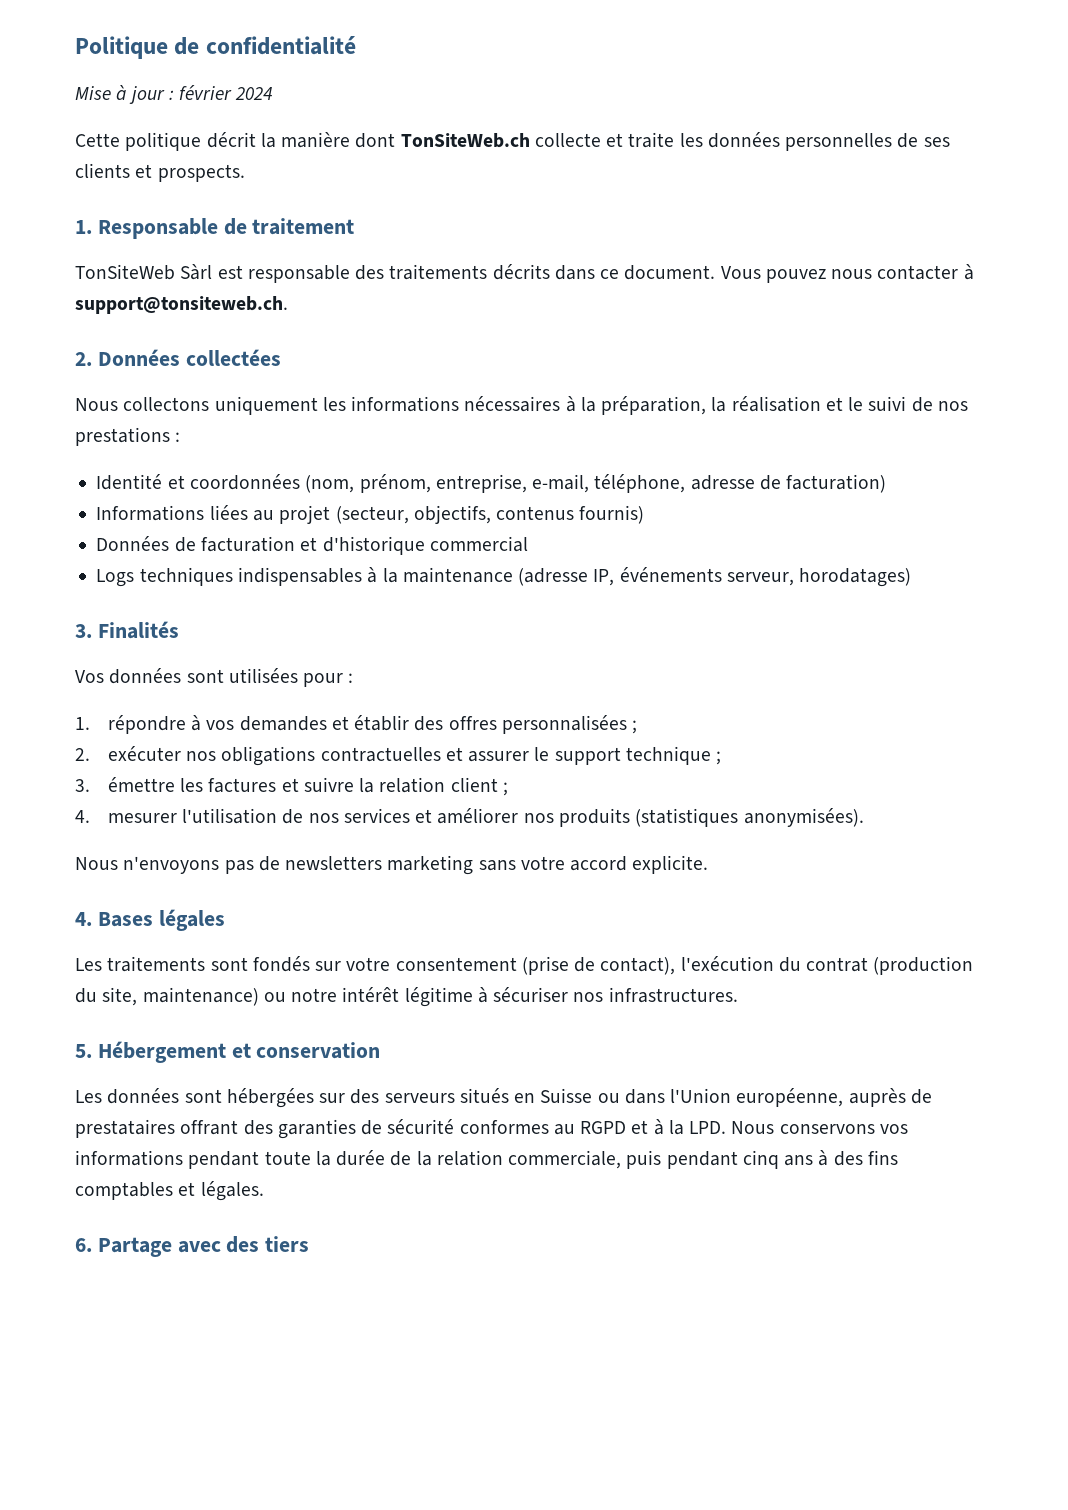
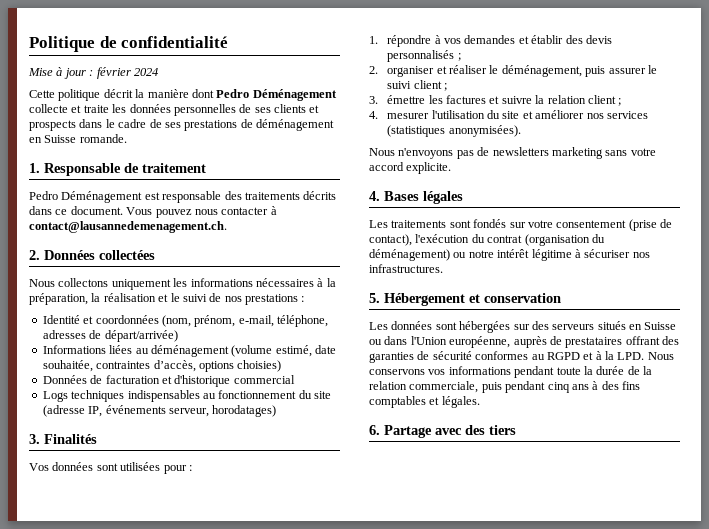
- Cette politique décrit la manière dont TonSiteWeb.ch collecte et traite les données personnelles de ses clients et prospects.
+ Cette politique décrit la manière dont Pedro Déménagement collecte et traite les données personnelles de ses clients et prospects dans le cadre de ses prestations de déménagement en Suisse romande.
- TonSiteWeb Sàrl est responsable des traitements décrits dans ce document.
+ Pedro Déménagement est responsable des traitements décrits dans ce document.
- Vous pouvez nous contacter à support@tonsiteweb.ch.
+ Vous pouvez nous contacter à contact@lausannedemenagement.ch.
- Identité et coordonnées (nom, prénom, entreprise, e-mail, téléphone, adresse de facturation)
+ Identité et coordonnées (nom, prénom, e-mail, téléphone, adresses de départ/arrivée)
- Informations liées au projet (secteur, objectifs, contenus fournis)
+ Informations liées au déménagement (volume estimé, date souhaitée, contraintes d’accès, options choisies)
- Logs techniques indispensables à la maintenance (adresse IP, événements serveur, horodatages)
+ Logs techniques indispensables au fonctionnement du site (adresse IP, événements serveur, horodatages)
- 1. répondre à vos demandes et établir des offres personnalisées ;
+ 1. répondre à vos demandes et établir des devis personnalisés ;
- 2. exécuter nos obligations contractuelles et assurer le support technique ;
+ 2. organiser et réaliser le déménagement, puis assurer le suivi client ;
- 4. mesurer l'utilisation de nos services et améliorer nos produits (statistiques anonymisées).
+ 4. mesurer l'utilisation du site et améliorer nos services (statistiques anonymisées).
- Les traitements sont fondés sur votre consentement (prise de contact), l'exécution du contrat (production du site, maintenance) ou notre intérêt légitime à sécuriser nos infrastructures.
+ Les traitements sont fondés sur votre consentement (prise de contact), l'exécution du contrat (organisation du déménagement) ou notre intérêt légitime à sécuriser nos infrastructures.

